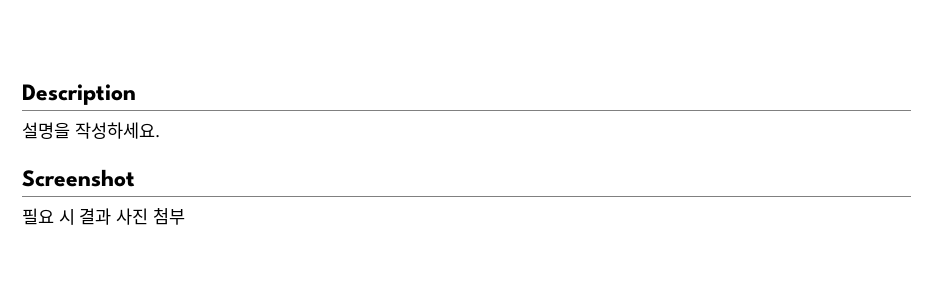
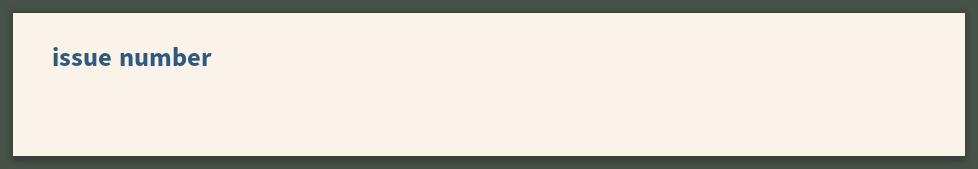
- Description
- 설명을 작성하세요.
- Screenshot
- 필요 시 결과 사진 첨부
+ issue number

